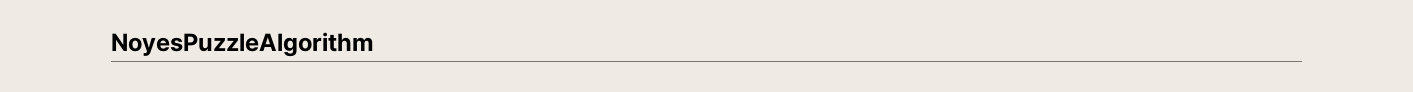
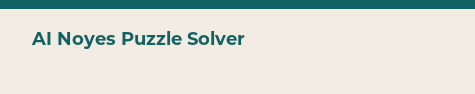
- NoyesPuzzleAlgorithm
+ AI Noyes Puzzle Solver

